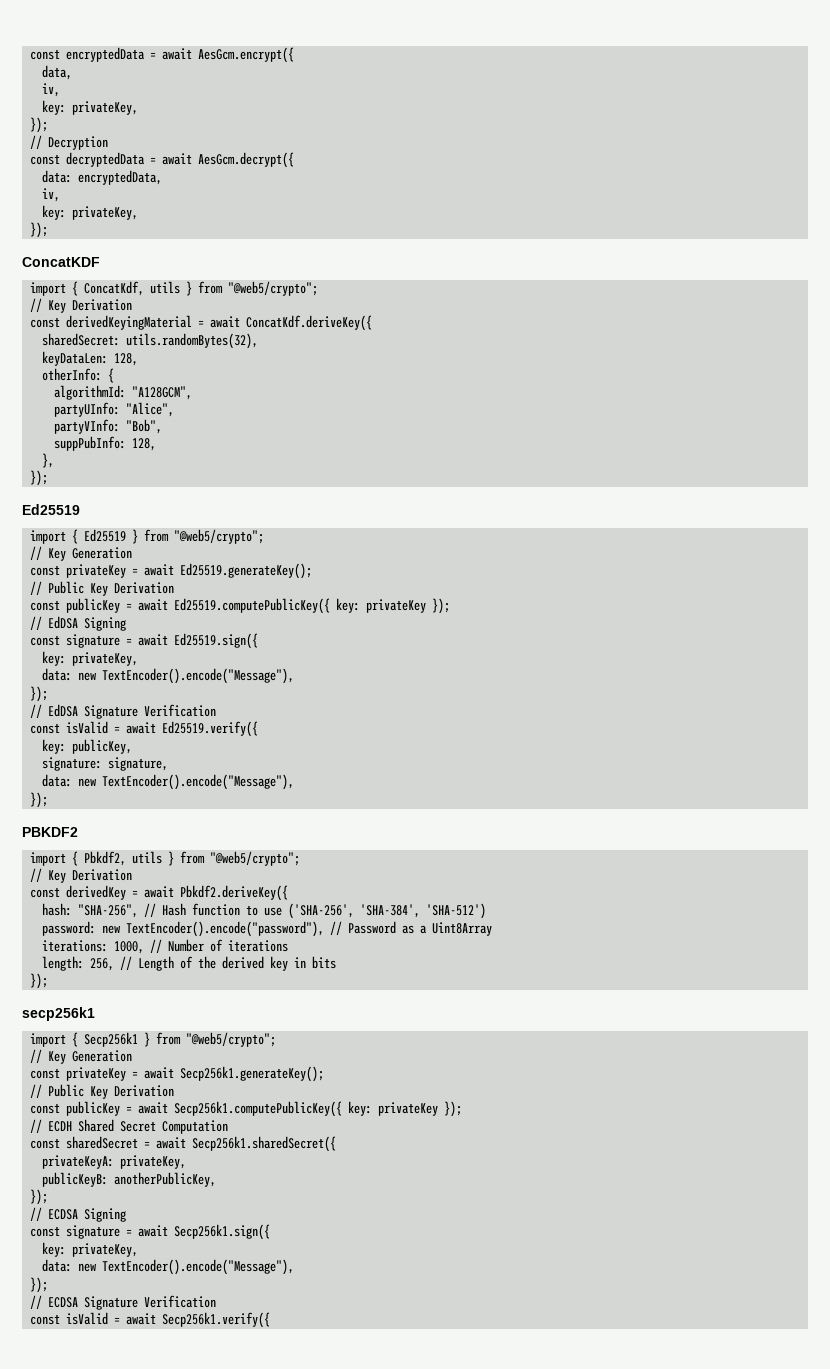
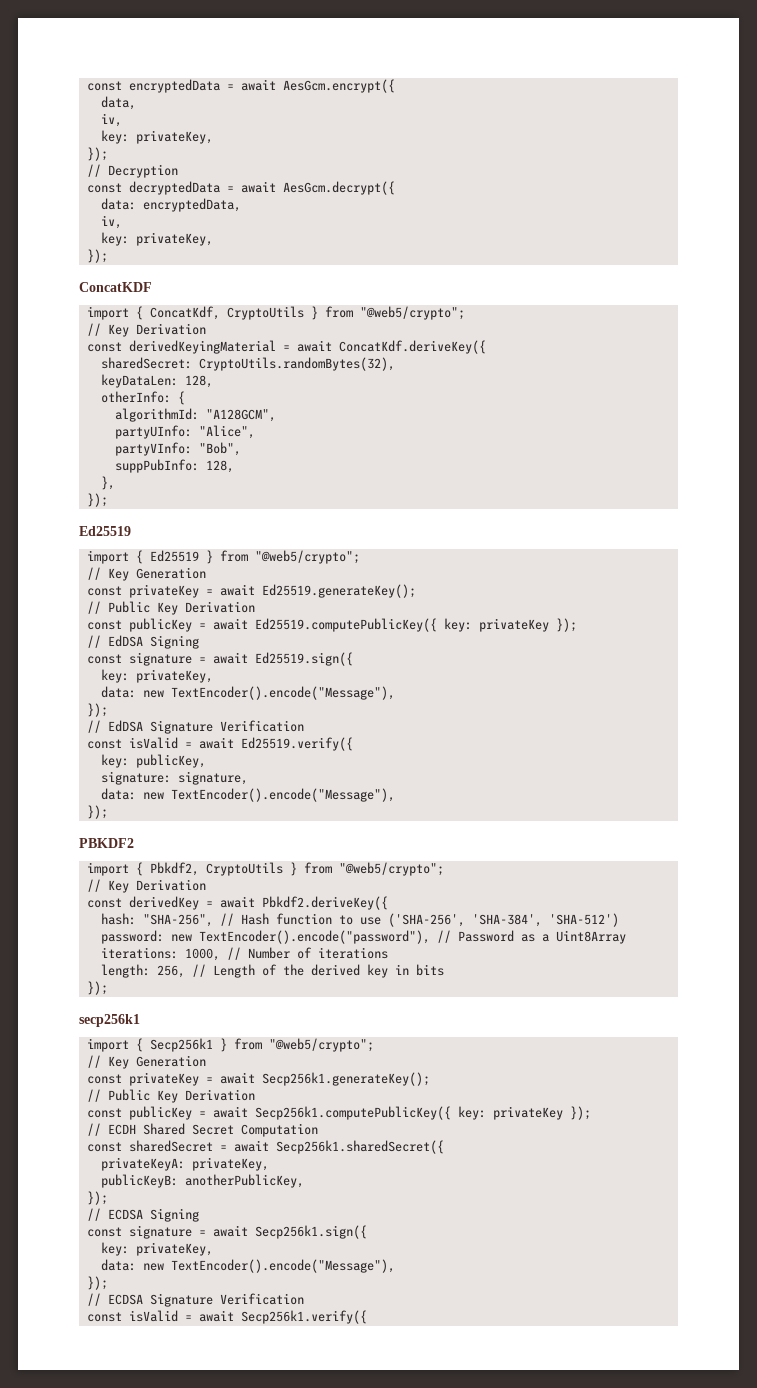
- import { ConcatKdf, utils } from "@web5/crypto";
+ import { ConcatKdf, CryptoUtils } from "@web5/crypto";
- sharedSecret: utils.randomBytes(32),
+ sharedSecret: CryptoUtils.randomBytes(32),
- import { Pbkdf2, utils } from "@web5/crypto";
+ import { Pbkdf2, CryptoUtils } from "@web5/crypto";

